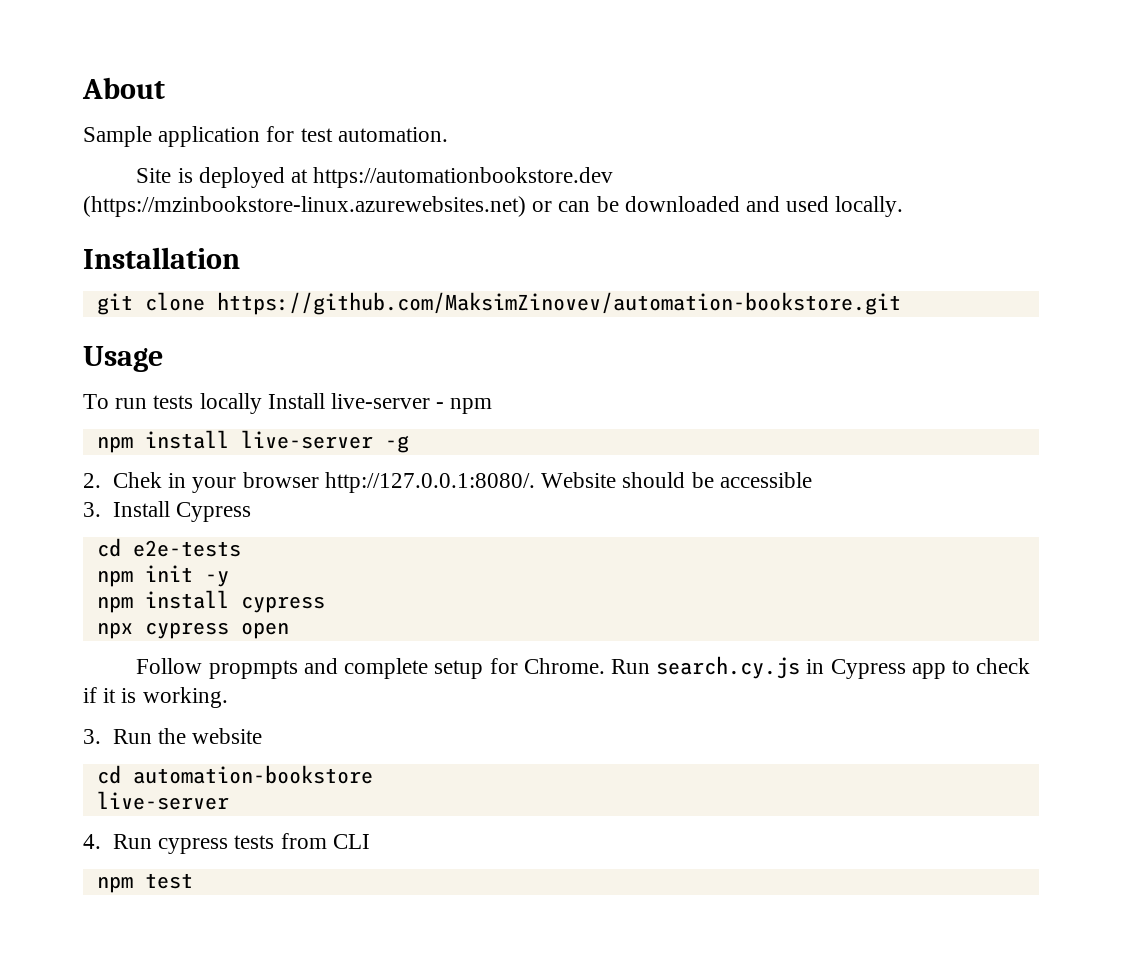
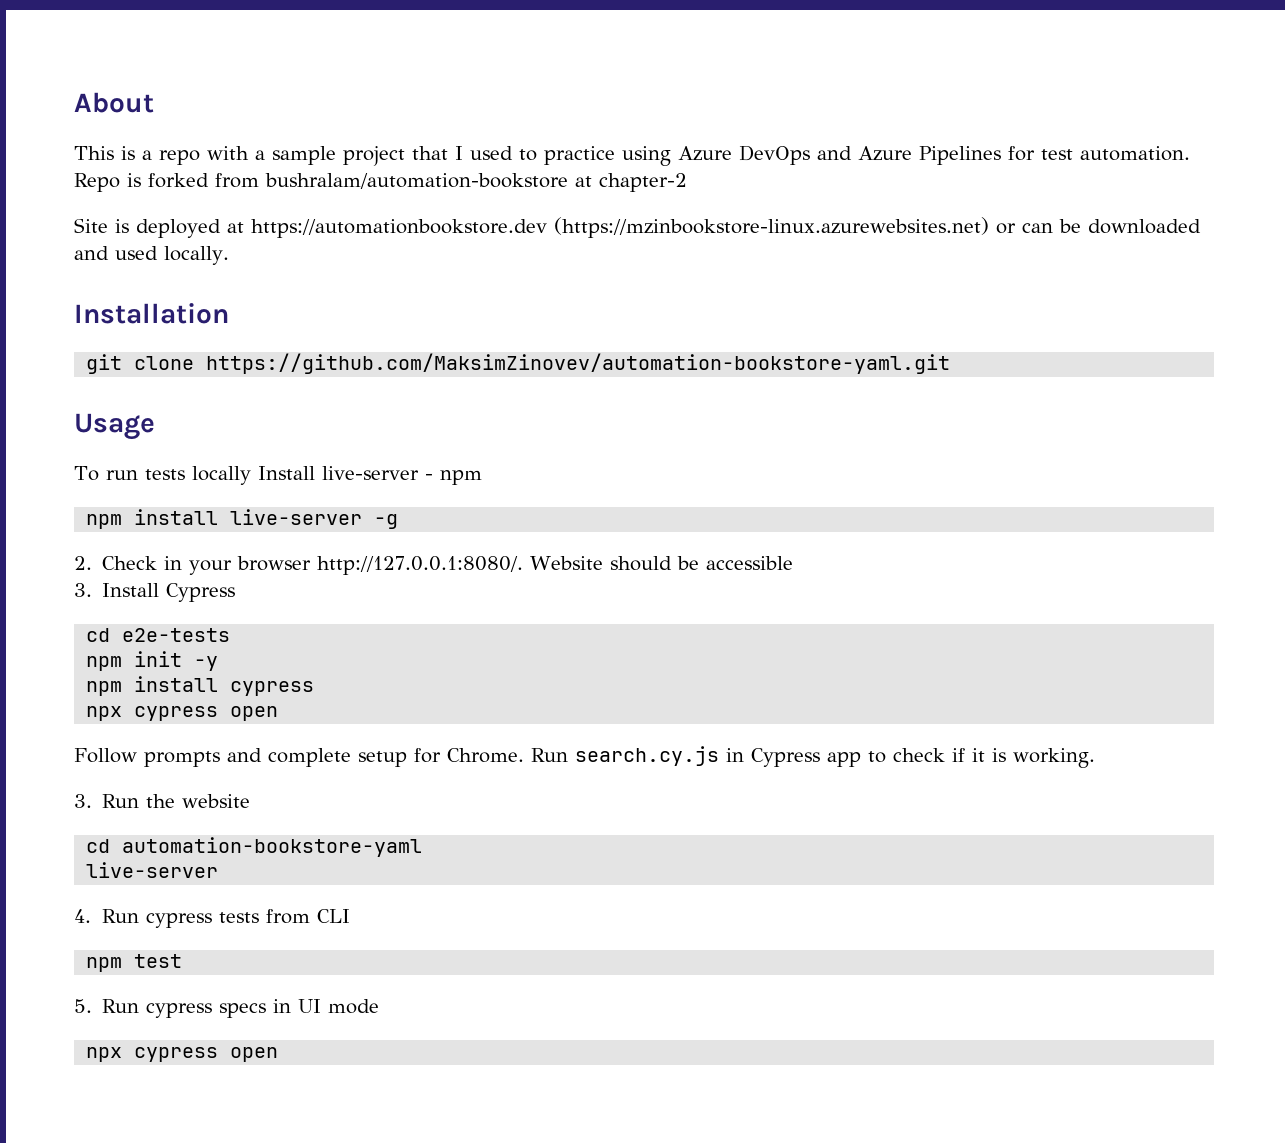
- Sample application for test automation.
+ This is a repo with a sample project that I used to practice using Azure DevOps and Azure Pipelines for test automation. Repo is forked from bushralam/automation-bookstore at chapter-2
- git clone https://github.com/MaksimZinovev/automation-bookstore.git
+ git clone https://github.com/MaksimZinovev/automation-bookstore-yaml.git
- 2. Chek in your browser http://127.0.0.1:8080/. Website should be accessible
+ 2. Check in your browser http://127.0.0.1:8080/. Website should be accessible
- Follow propmpts and complete setup for Chrome.
+ Follow prompts and complete setup for Chrome.
- cd automation-bookstore
+ cd automation-bookstore-yaml
+ 5. Run cypress specs in UI mode
+ npx cypress open

